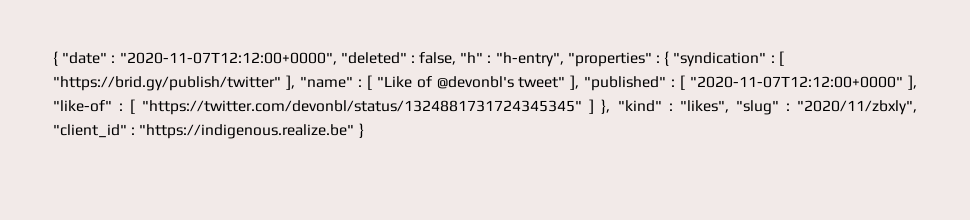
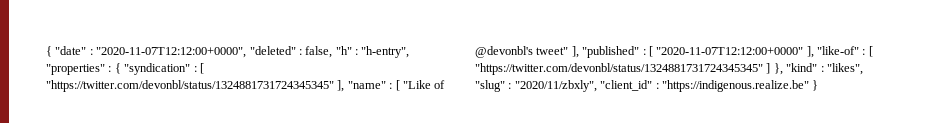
- { "date" : "2020-11-07T12:12:00+0000", "deleted" : false, "h" : "h-entry", "properties" : { "syndication" : [ "https://brid.gy/publish/twitter" ], "name" : [ "Like of @devonbl's tweet" ], "published" : [ "2020-11-07T12:12:00+0000" ], "like-of" : [ "https://twitter.com/devonbl/status/1324881731724345345" ] }, "kind" : "likes", "slug" : "2020/11/zbxly", "client_id" : "https://indigenous.realize.be" }
+ { "date" : "2020-11-07T12:12:00+0000", "deleted" : false, "h" : "h-entry", "properties" : { "syndication" : [ "https://twitter.com/devonbl/status/1324881731724345345" ], "name" : [ "Like of @devonbl's tweet" ], "published" : [ "2020-11-07T12:12:00+0000" ], "like-of" : [ "https://twitter.com/devonbl/status/1324881731724345345" ] }, "kind" : "likes", "slug" : "2020/11/zbxly", "client_id" : "https://indigenous.realize.be" }

